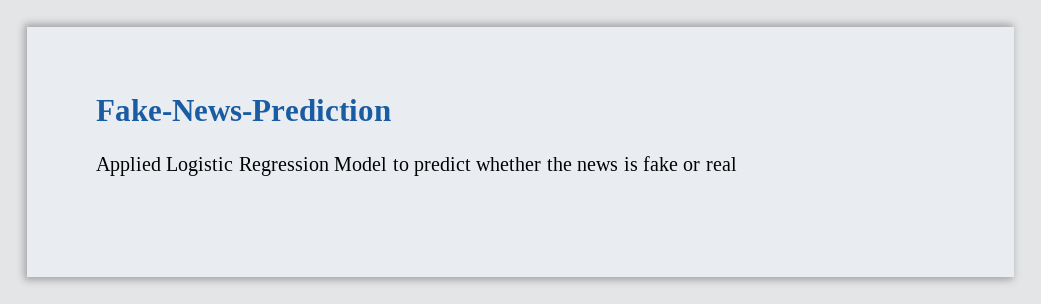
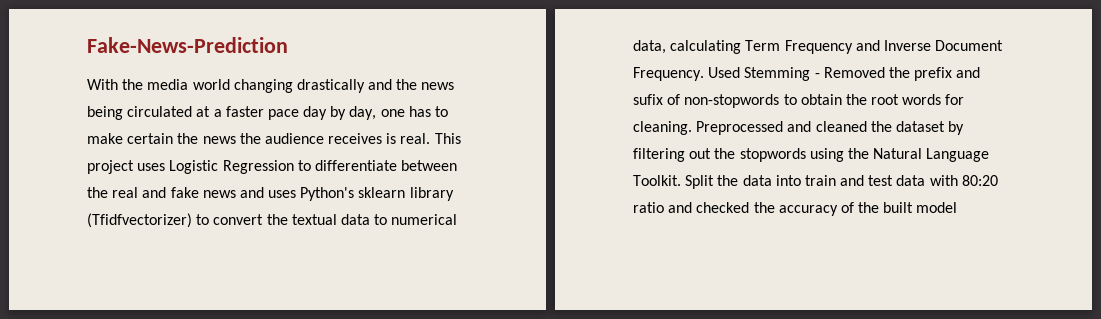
- Applied Logistic Regression Model to predict whether the news is fake or real
+ With the media world changing drastically and the news being circulated at a faster pace day by day, one has to make certain the news the audience receives is real. This project uses Logistic Regression to differentiate between the real and fake news and uses Python's sklearn library (Tfidfvectorizer) to convert the textual data to numerical data, calculating Term Frequency and Inverse Document Frequency. Used Stemming - Removed the prefix and sufix of non-stopwords to obtain the root words for cleaning. Preprocessed and cleaned the dataset by filtering out the stopwords using the Natural Language Toolkit. Split the data into train and test data with 80:20 ratio and checked the accuracy of the built model

